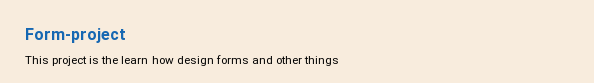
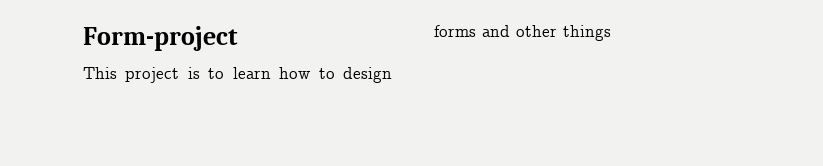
- This project is the learn how design forms and other things
+ This project is to learn how to design forms and other things

